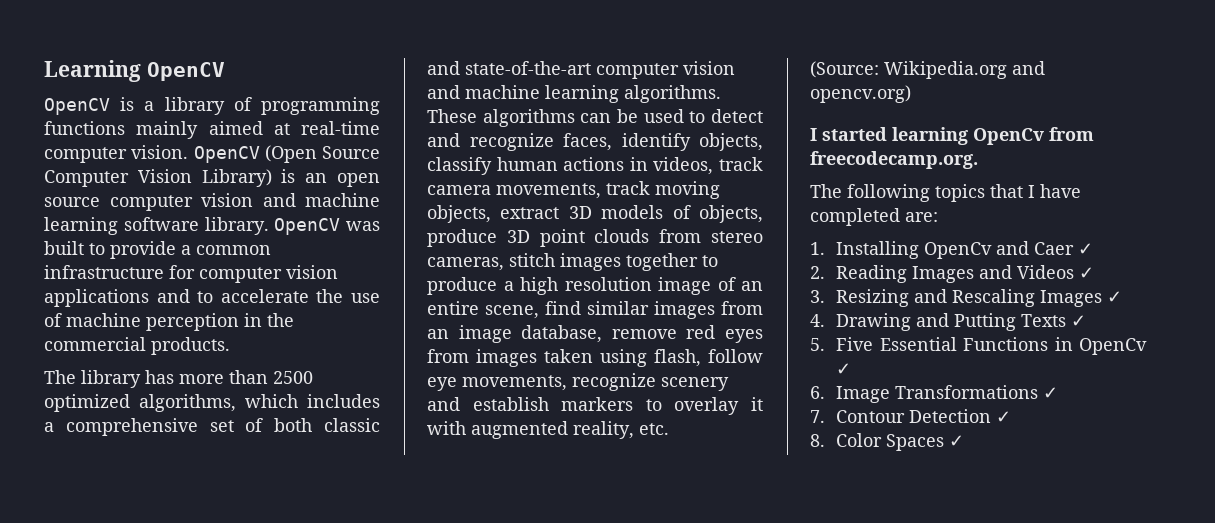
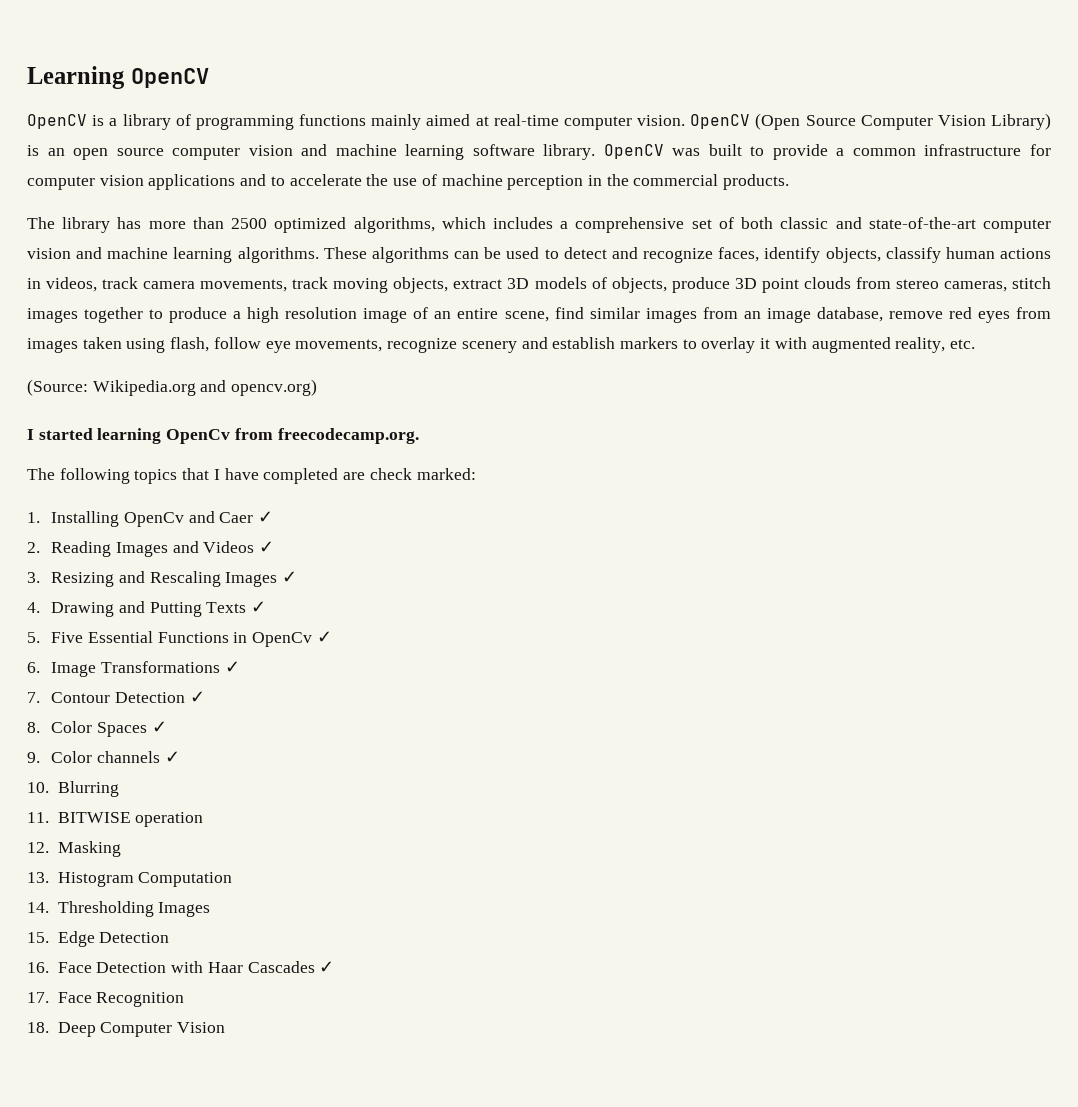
- The following topics that I have completed are:
+ The following topics that I have completed are check marked:
+ 9. Color channels ✓
+ 10. Blurring
+ 11. BITWISE operation
+ 12. Masking
+ 13. Histogram Computation
+ 14. Thresholding Images
+ 15. Edge Detection
+ 16. Face Detection with Haar Cascades ✓
+ 17. Face Recognition
+ 18. Deep Computer Vision

